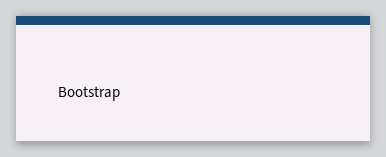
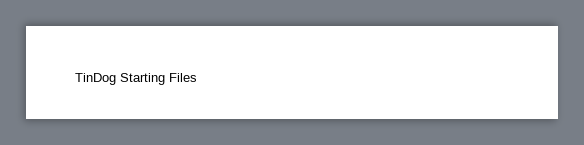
- Bootstrap
+ TinDog Starting Files

